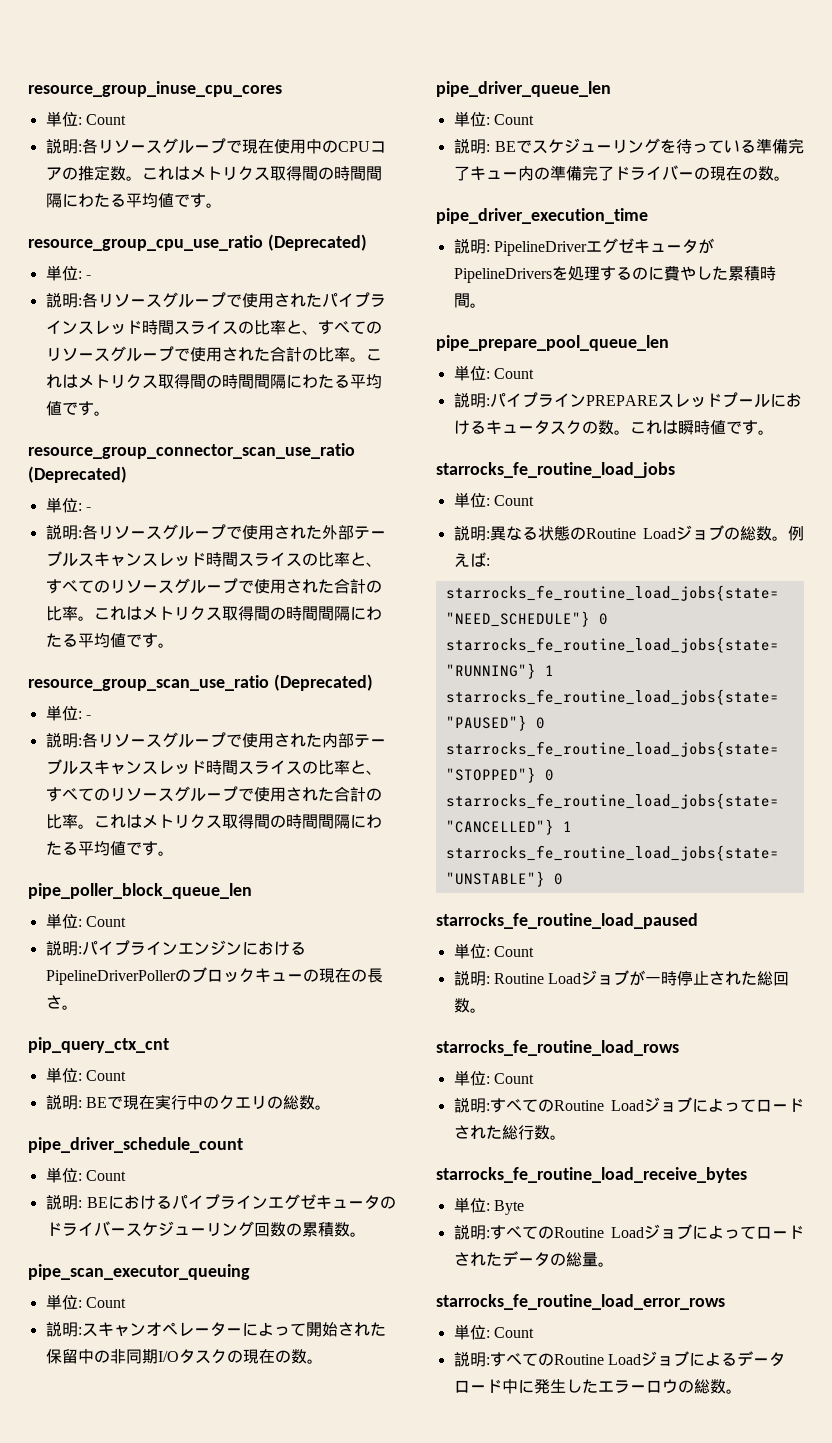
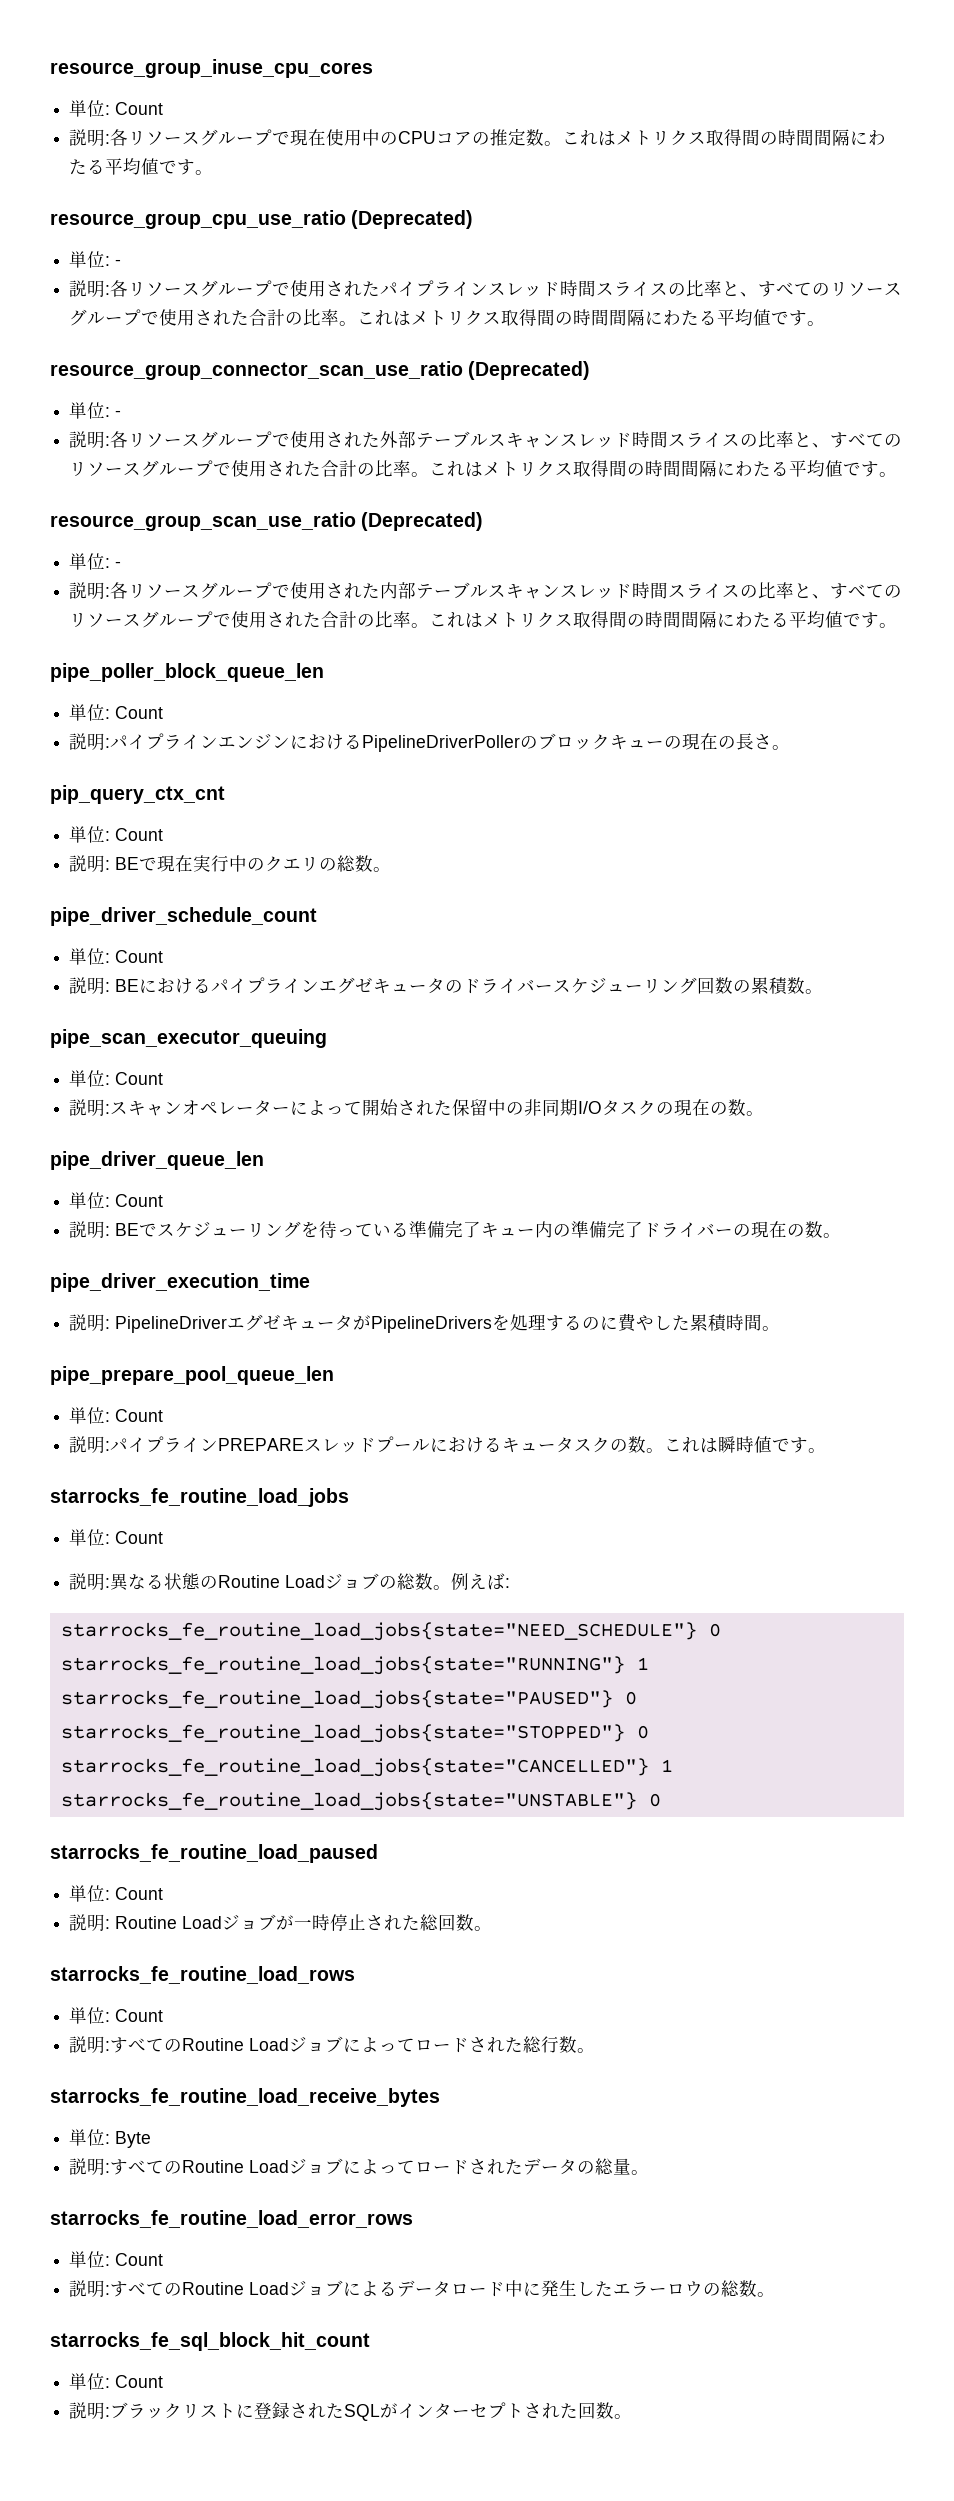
+ starrocks_fe_sql_block_hit_count
+ 単位: Count
+ 説明:ブラックリストに登録されたSQLがインターセプトされた回数。

